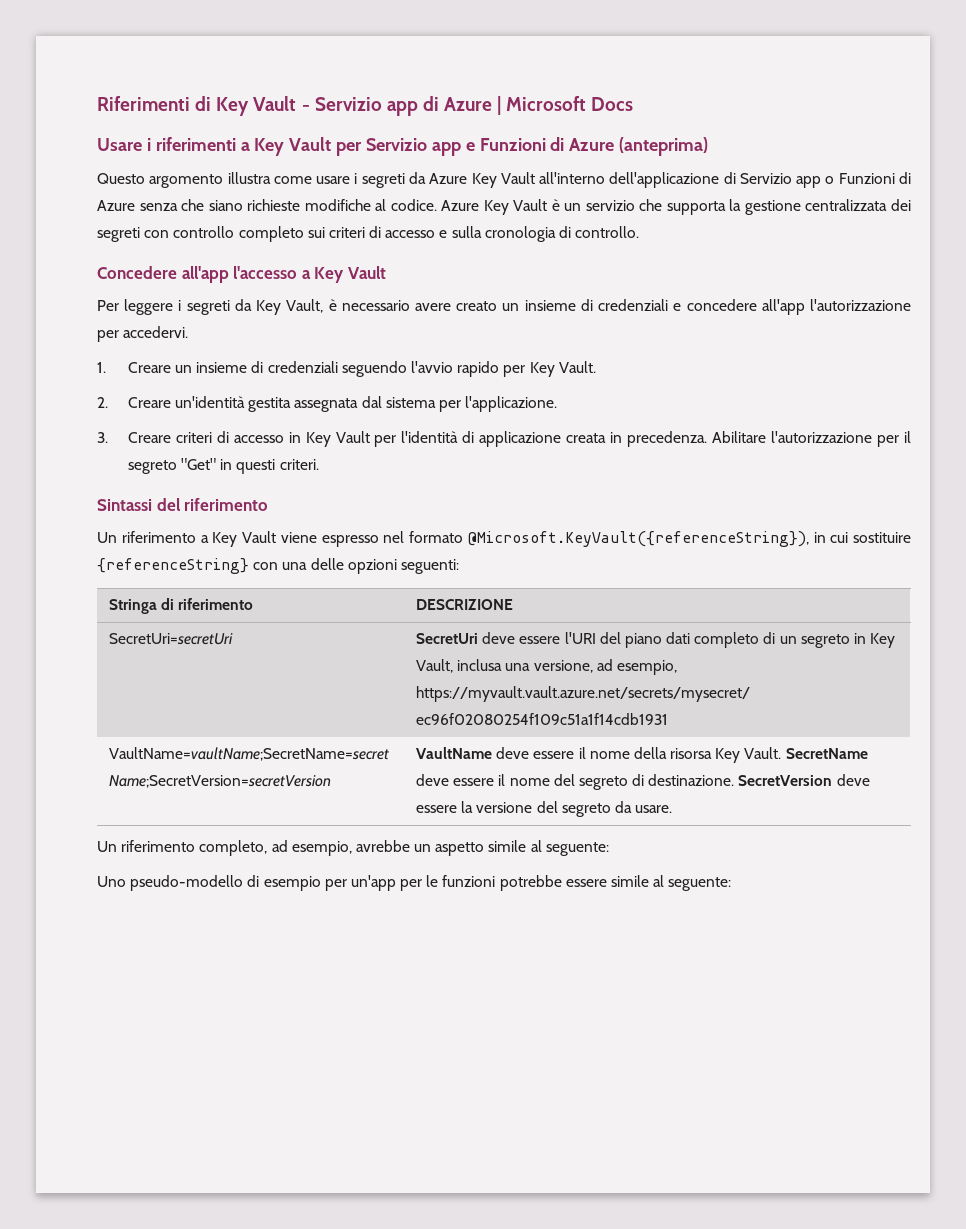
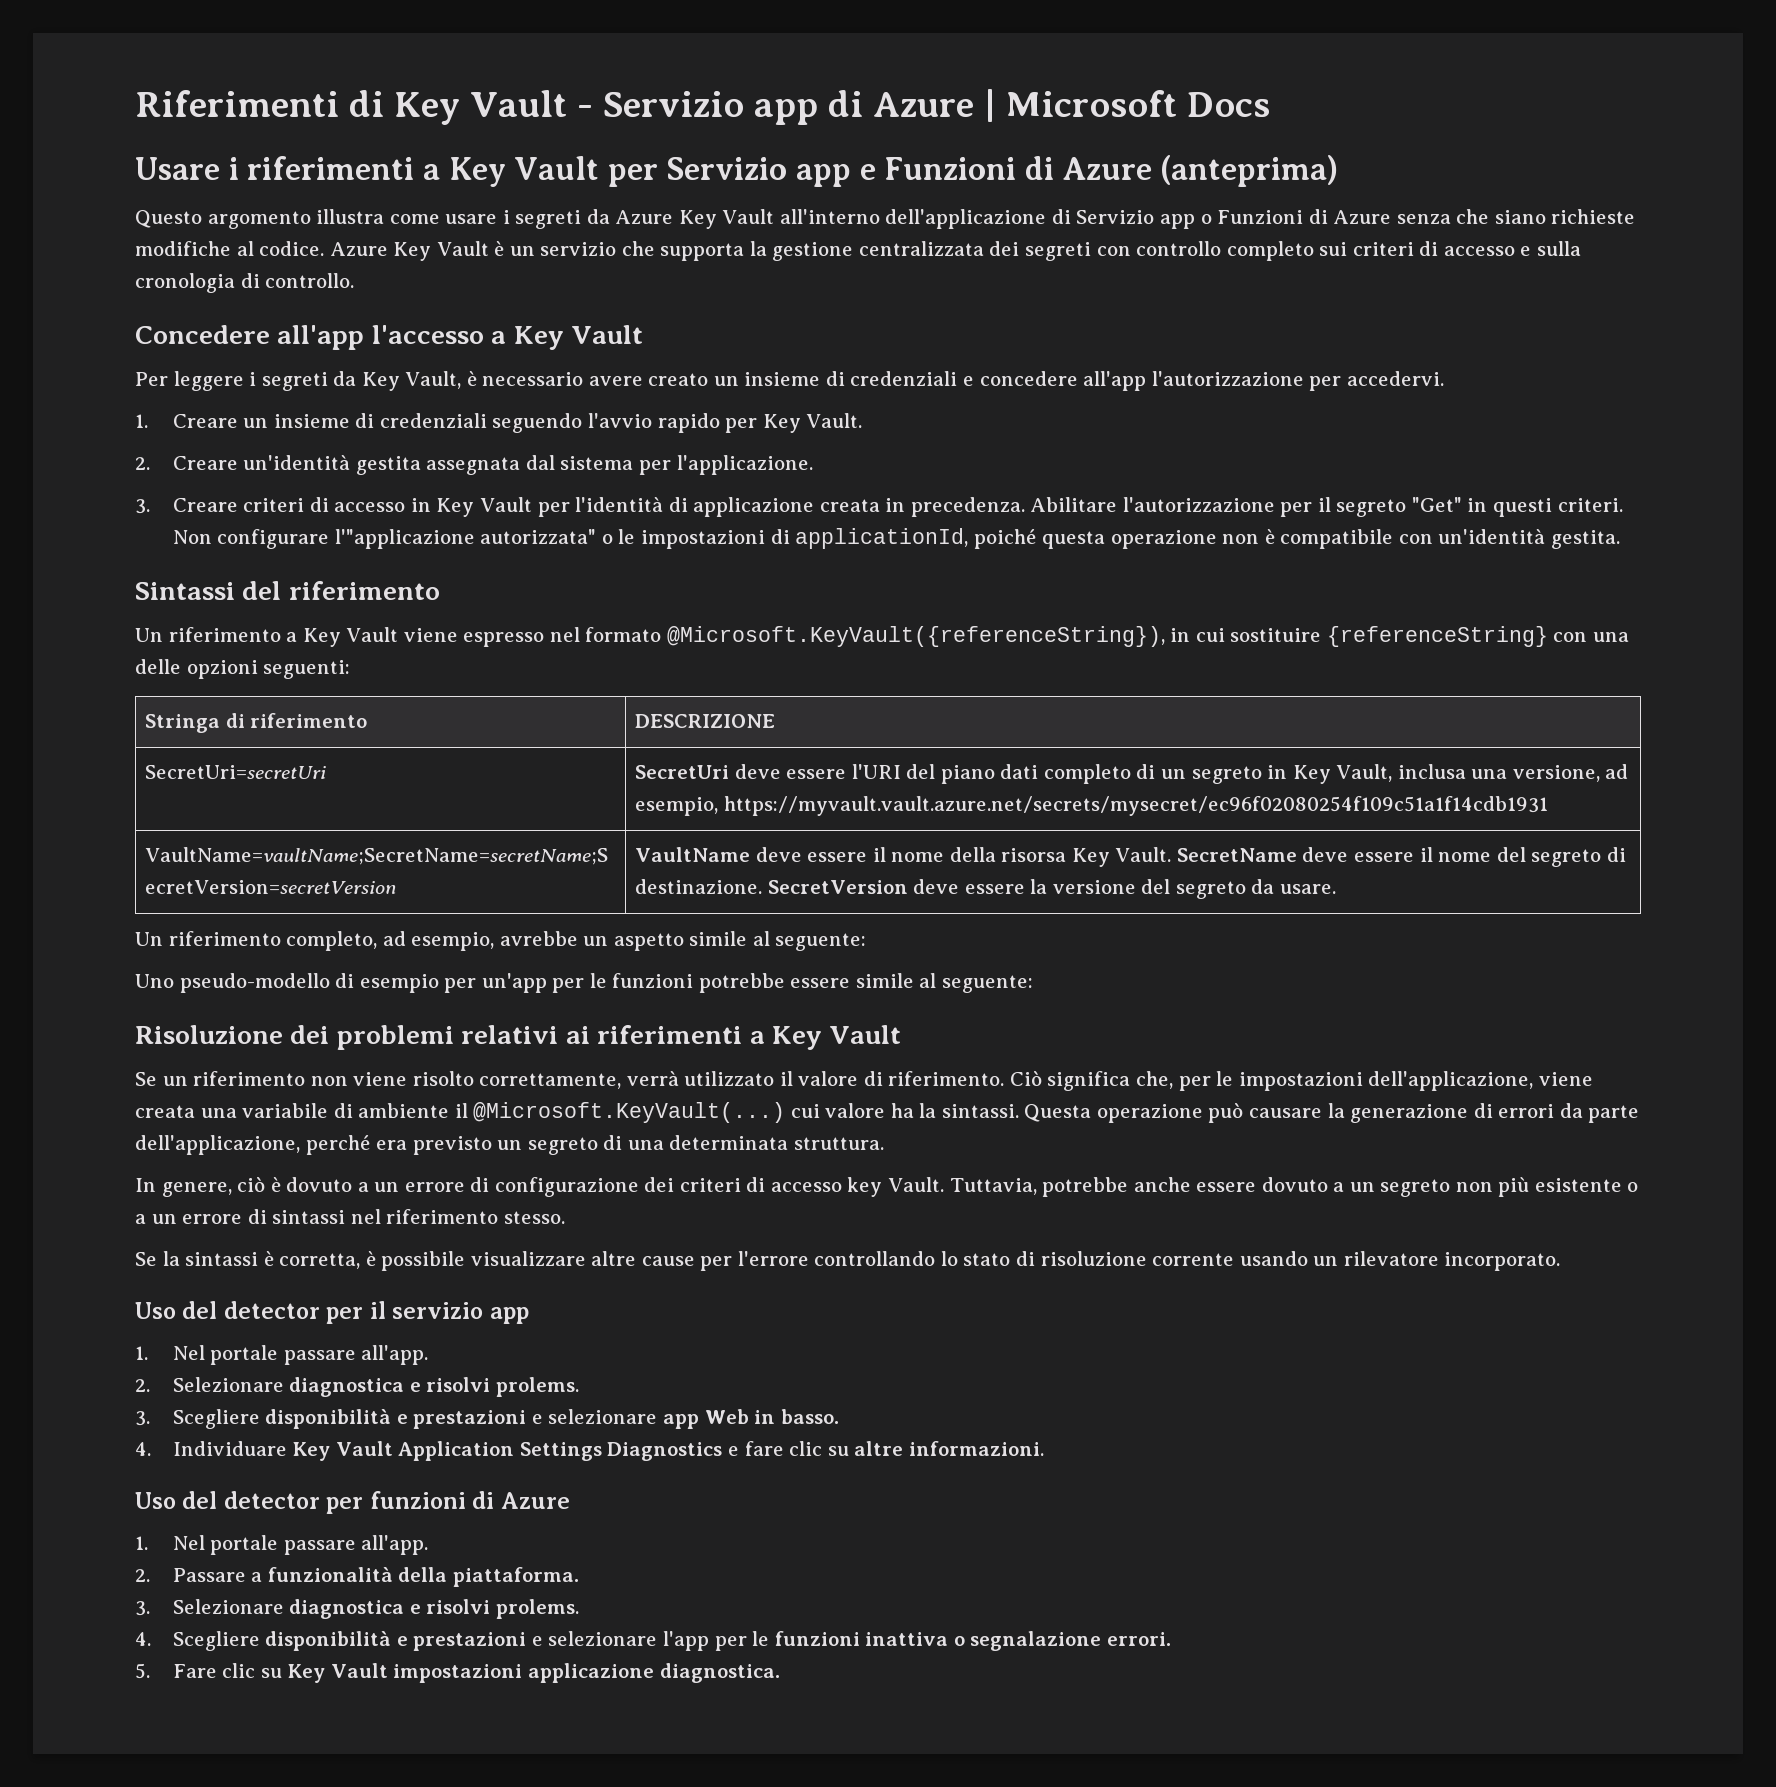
+ Non configurare l'"applicazione autorizzata" o le impostazioni di applicationId, poiché questa operazione non è compatibile con un'identità gestita.
+ Risoluzione dei problemi relativi ai riferimenti a Key Vault
+ Se un riferimento non viene risolto correttamente, verrà utilizzato il valore di riferimento. Ciò significa che, per le impostazioni dell'applicazione, viene creata una variabile di ambiente il @Microsoft.KeyVault(...) cui valore ha la sintassi. Questa operazione può causare la generazione di errori da parte dell'applicazione, perché era previsto un segreto di una determinata struttura.
+ In genere, ciò è dovuto a un errore di configurazione dei criteri di accesso key Vault. Tuttavia, potrebbe anche essere dovuto a un segreto non più esistente o a un errore di sintassi nel riferimento stesso.
+ Se la sintassi è corretta, è possibile visualizzare altre cause per l'errore controllando lo stato di risoluzione corrente usando un rilevatore incorporato.
+ Uso del detector per il servizio app
+ 1. Nel portale passare all'app.
+ 2. Selezionare diagnostica e risolvi prolems.
+ 3. Scegliere disponibilità e prestazioni e selezionare app Web in basso.
+ 4. Individuare Key Vault Application Settings Diagnostics e fare clic su altre informazioni.
+ Uso del detector per funzioni di Azure
+ 1. Nel portale passare all'app.
+ 2. Passare a funzionalità della piattaforma.
+ 3. Selezionare diagnostica e risolvi prolems.
+ 4. Scegliere disponibilità e prestazioni e selezionare l'app per le funzioni inattiva o segnalazione errori.
+ 5. Fare clic su Key Vault impostazioni applicazione diagnostica.

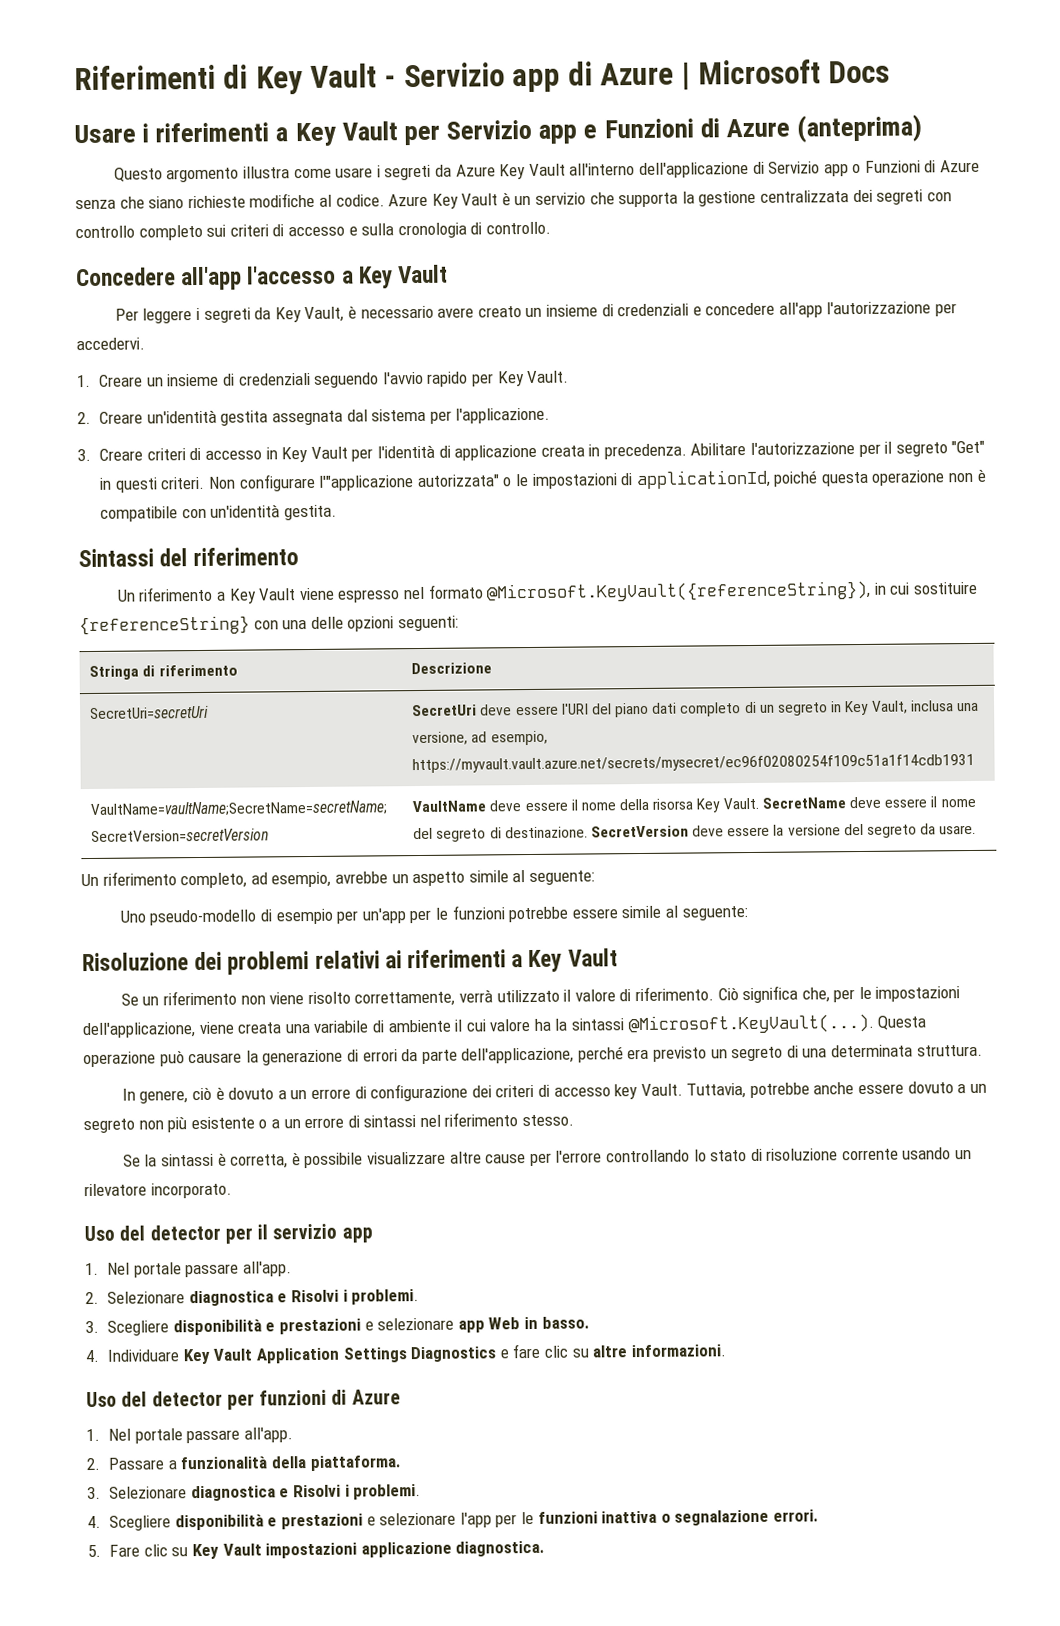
- Stringa di riferimento | DESCRIZIONE
+ Stringa di riferimento | Descrizione
- Ciò significa che, per le impostazioni dell'applicazione, viene creata una variabile di ambiente il @Microsoft.KeyVault(...) cui valore ha la sintassi. Questa operazione può causare la generazione di errori da parte dell'applicazione, perché era previsto un segreto di una determinata struttura.
+ Ciò significa che, per le impostazioni dell'applicazione, viene creata una variabile di ambiente il cui valore ha la sintassi @Microsoft.KeyVault(...). Questa operazione può causare la generazione di errori da parte dell'applicazione, perché era previsto un segreto di una determinata struttura.
- 2. Selezionare diagnostica e risolvi prolems.
+ 2. Selezionare diagnostica e Risolvi i problemi.
- 3. Selezionare diagnostica e risolvi prolems.
+ 3. Selezionare diagnostica e Risolvi i problemi.

